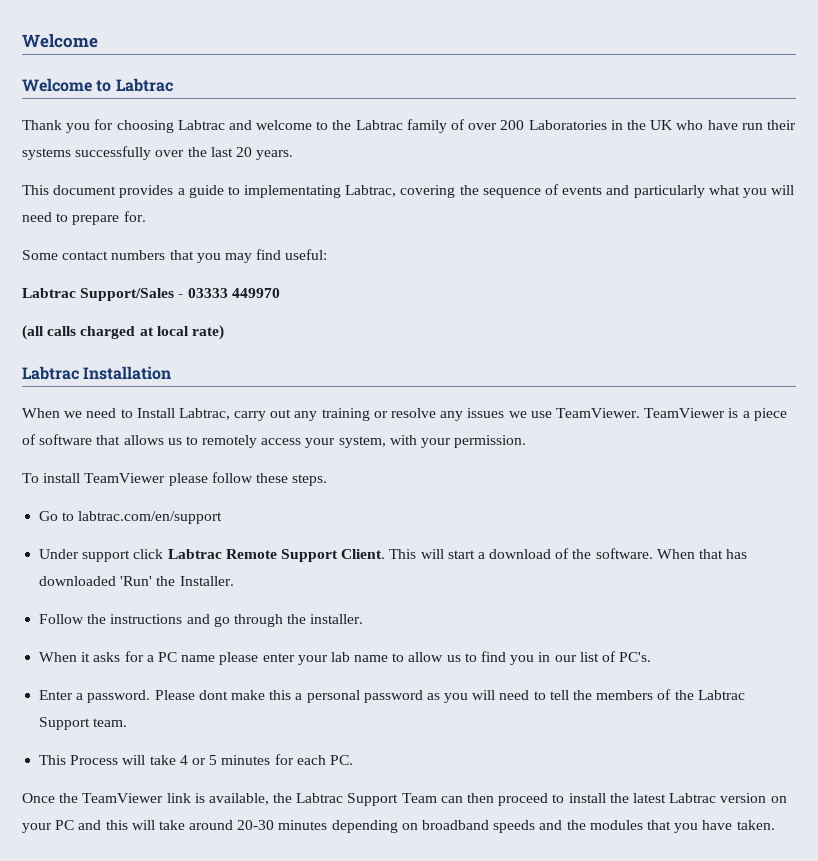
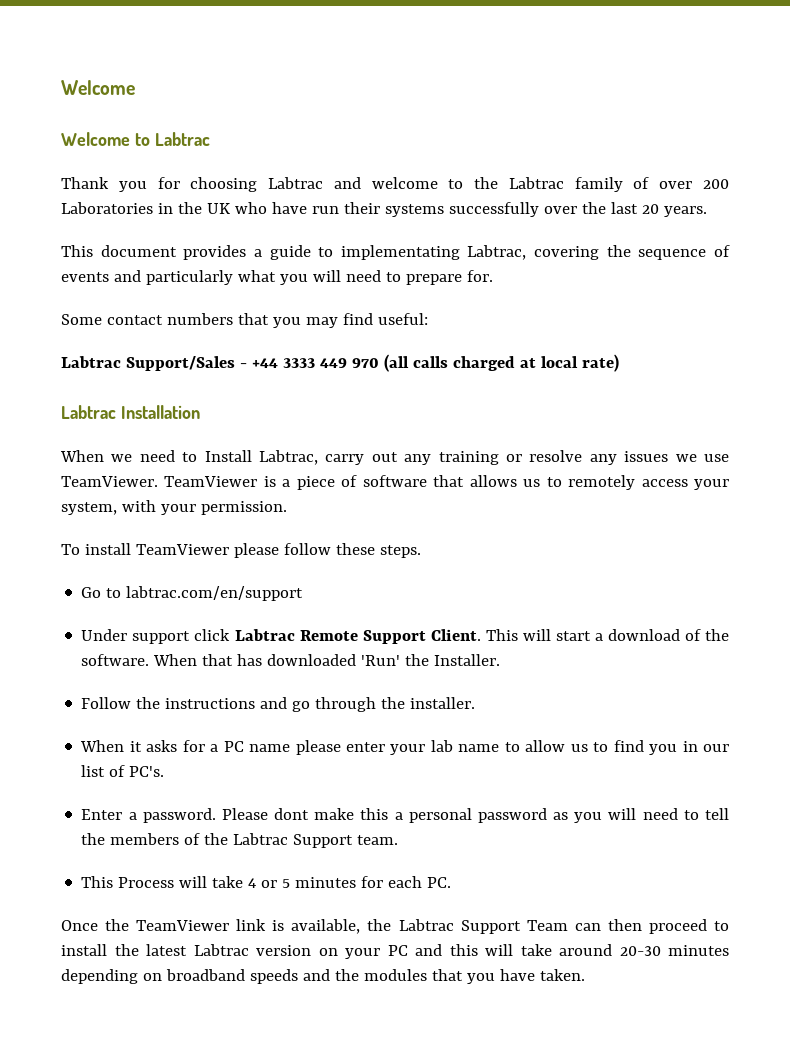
- Labtrac Support/Sales - 03333 449970
- (all calls charged at local rate)
+ Labtrac Support/Sales - +44 3333 449 970 (all calls charged at local rate)

